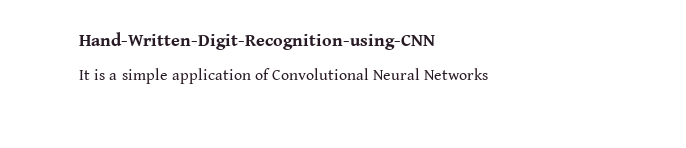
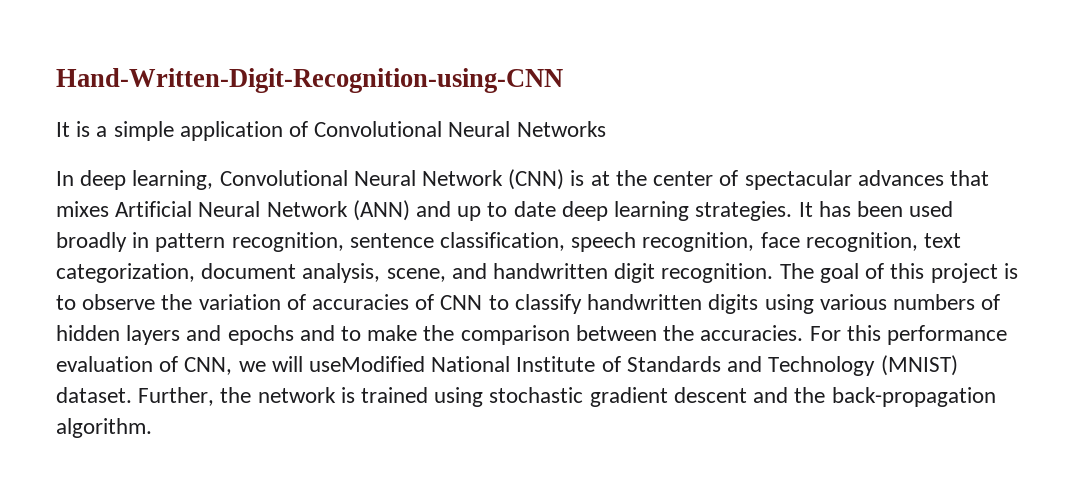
+ In deep learning, Convolutional Neural Network (CNN) is at the center of spectacular advances that mixes Artificial Neural Network (ANN) and up to date deep learning strategies. It has been used broadly in pattern recognition, sentence classification, speech recognition, face recognition, text categorization, document analysis, scene, and handwritten digit recognition. The goal of this project is to observe the variation of accuracies of CNN to classify handwritten digits using various numbers of hidden layers and epochs and to make the comparison between the accuracies. For this performance evaluation of CNN, we will useModified National Institute of Standards and Technology (MNIST) dataset. Further, the network is trained using stochastic gradient descent and the back-propagation algorithm.

